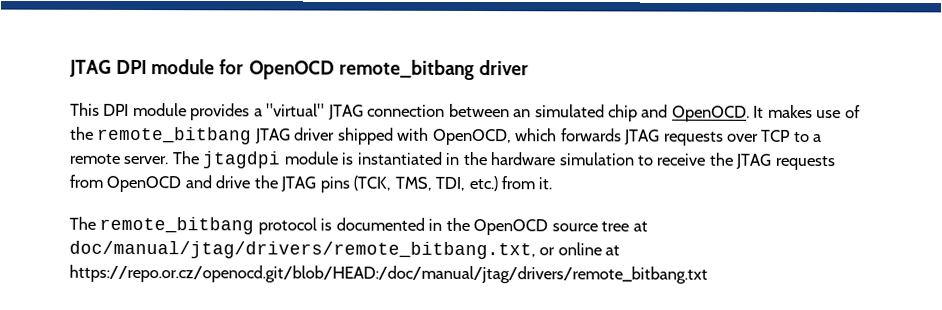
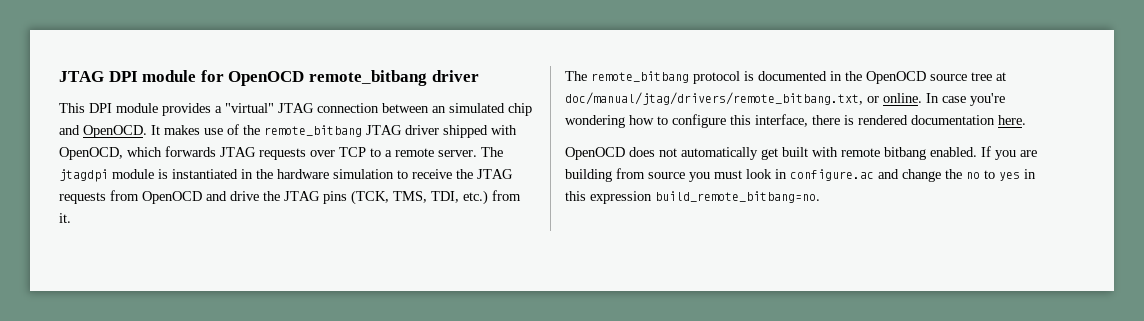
- The remote_bitbang protocol is documented in the OpenOCD source tree at doc/manual/jtag/drivers/remote_bitbang.txt, or online at https://repo.or.cz/openocd.git/blob/HEAD:/doc/manual/jtag/drivers/remote_bitbang.txt
+ The remote_bitbang protocol is documented in the OpenOCD source tree at doc/manual/jtag/drivers/remote_bitbang.txt, or online. In case you're wondering how to configure this interface, there is rendered documentation here.
+ OpenOCD does not automatically get built with remote bitbang enabled. If you are building from source you must look in configure.ac and change the no to yes in this expression build_remote_bitbang=no.

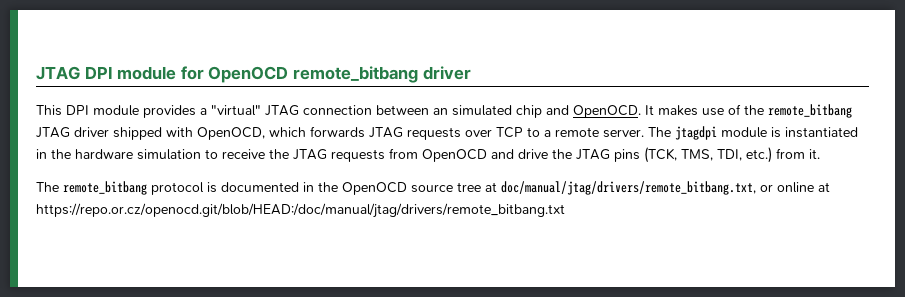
- The remote_bitbang protocol is documented in the OpenOCD source tree at doc/manual/jtag/drivers/remote_bitbang.txt, or online. In case you're wondering how to configure this interface, there is rendered documentation here.
- OpenOCD does not automatically get built with remote bitbang enabled. If you are building from source you must look in configure.ac and change the no to yes in this expression build_remote_bitbang=no.
+ The remote_bitbang protocol is documented in the OpenOCD source tree at doc/manual/jtag/drivers/remote_bitbang.txt, or online at https://repo.or.cz/openocd.git/blob/HEAD:/doc/manual/jtag/drivers/remote_bitbang.txt

